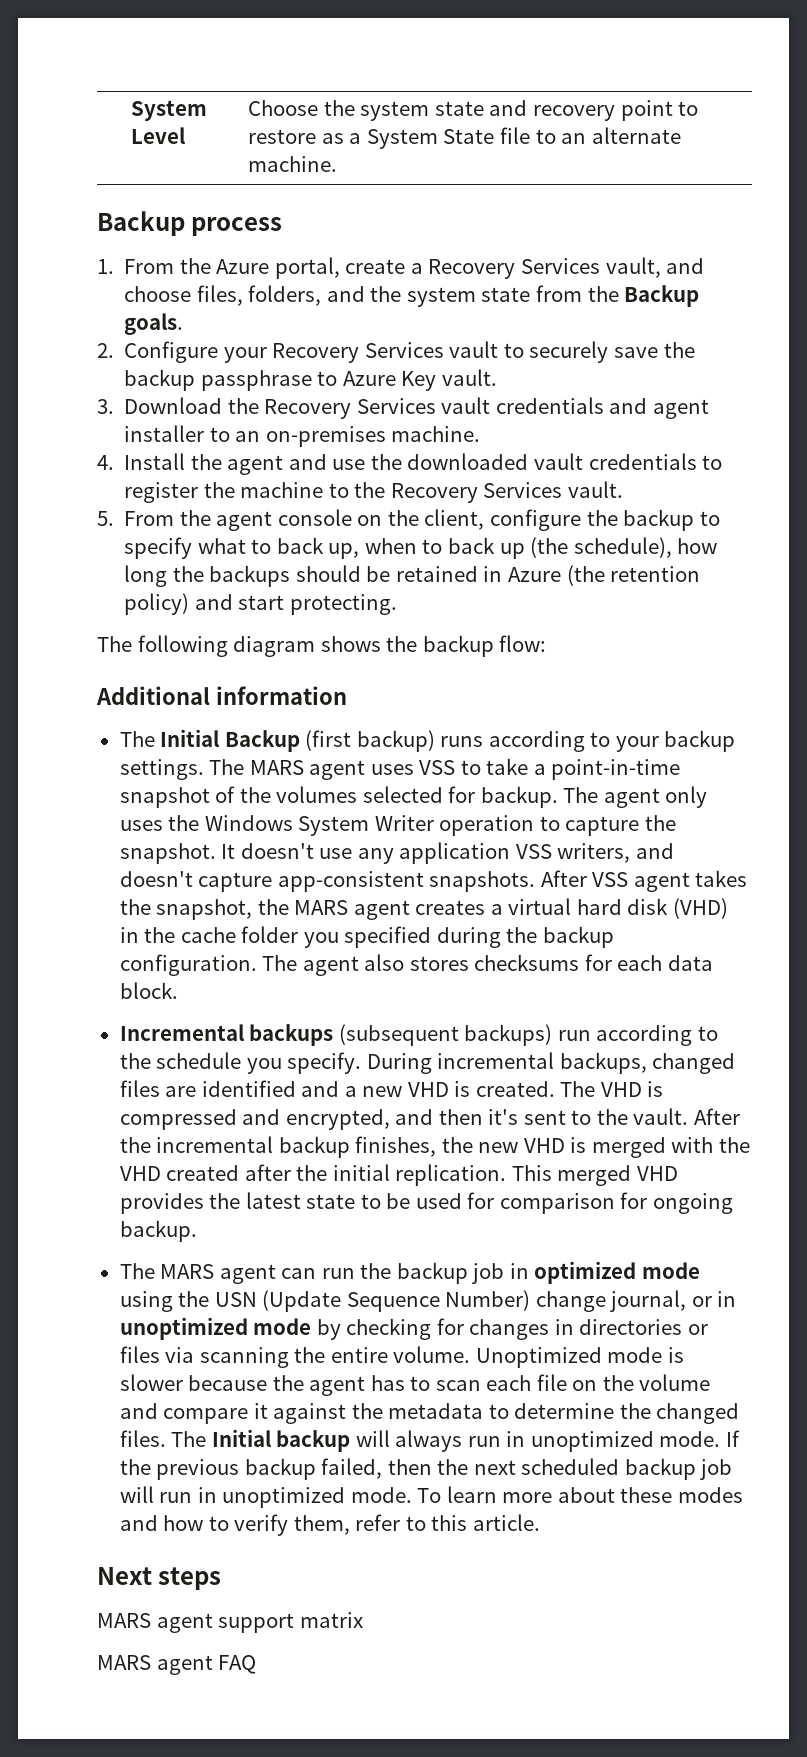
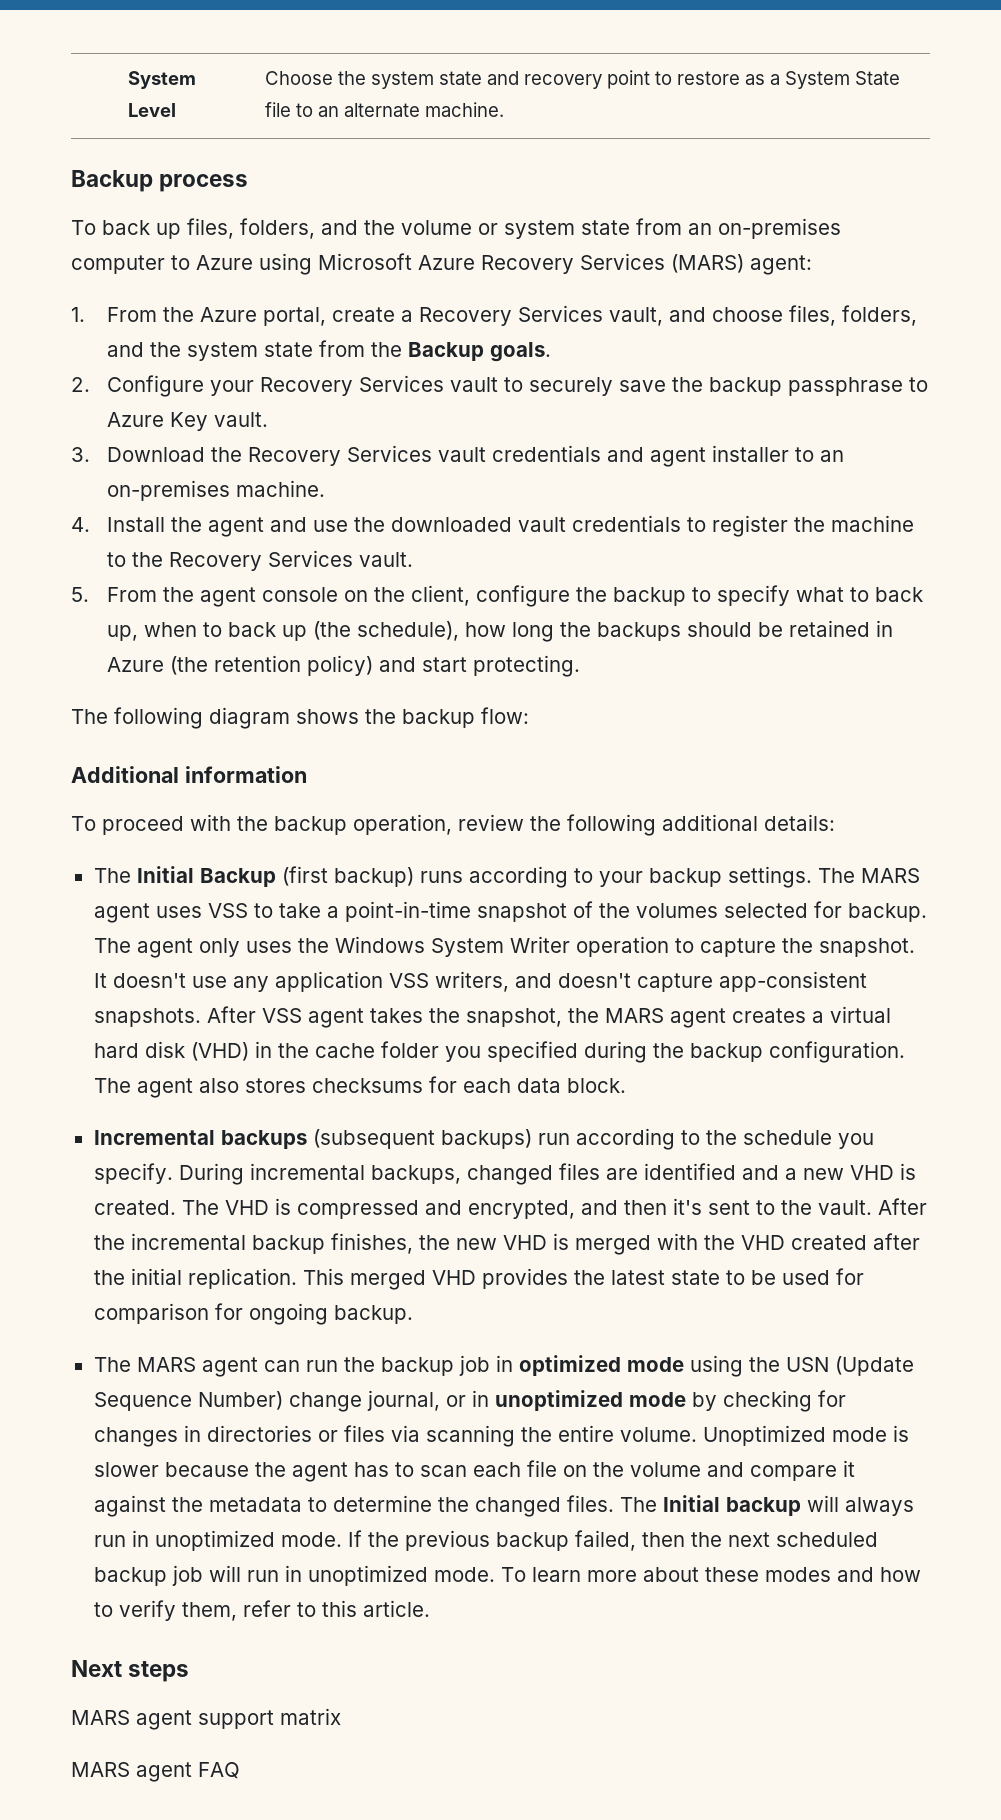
+ To back up files, folders, and the volume or system state from an on-premises computer to Azure using Microsoft Azure Recovery Services (MARS) agent:
+ To proceed with the backup operation, review the following additional details:

